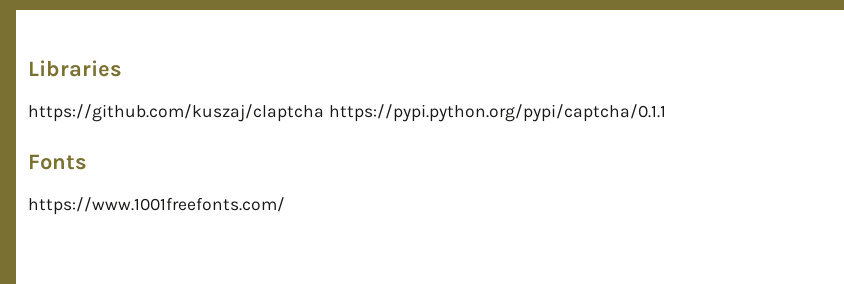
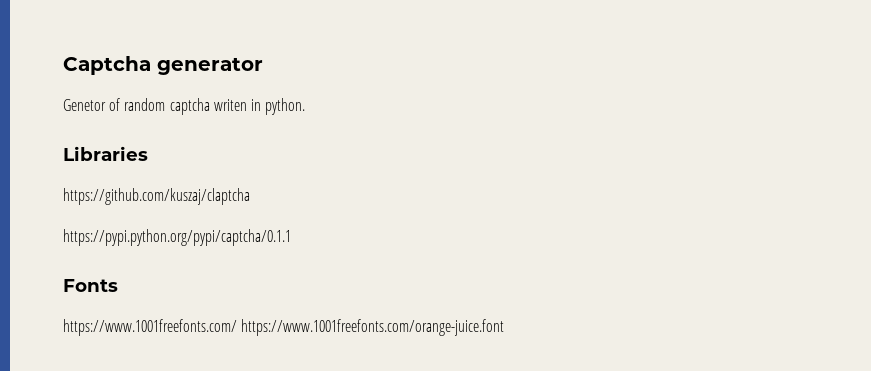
+ Captcha generator
+ Genetor of random captcha writen in python.
- https://github.com/kuszaj/claptcha https://pypi.python.org/pypi/captcha/0.1.1
+ https://github.com/kuszaj/claptcha
+ https://pypi.python.org/pypi/captcha/0.1.1
- https://www.1001freefonts.com/
+ https://www.1001freefonts.com/ https://www.1001freefonts.com/orange-juice.font

